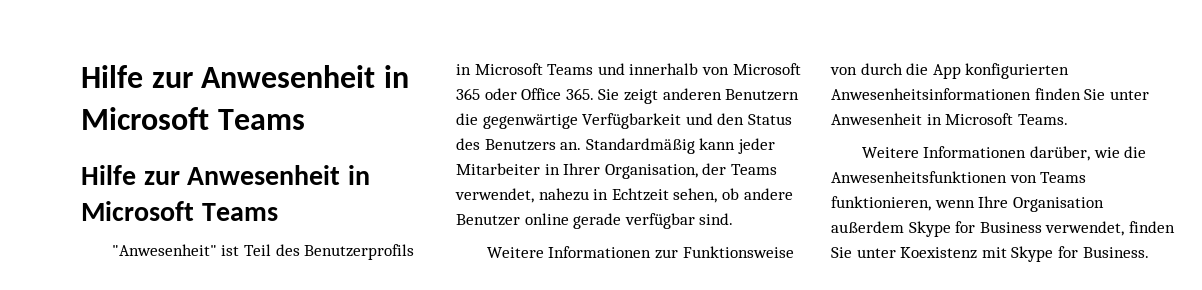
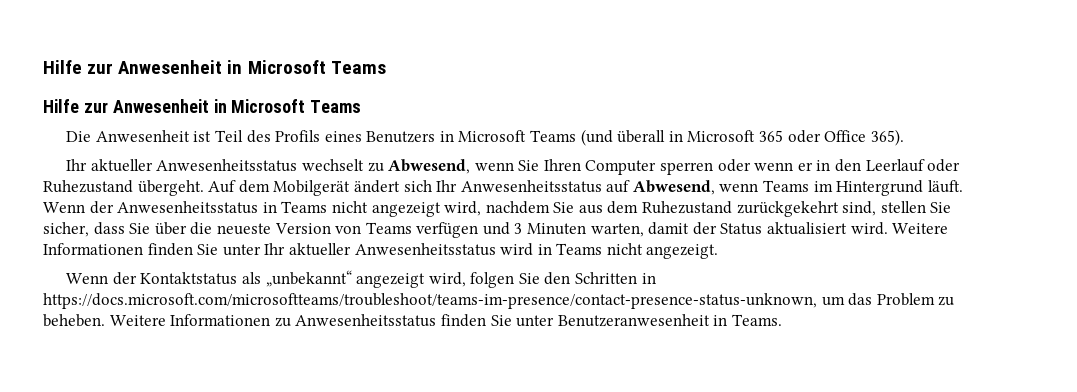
- "Anwesenheit" ist Teil des Benutzerprofils in Microsoft Teams und innerhalb von Microsoft 365 oder Office 365. Sie zeigt anderen Benutzern die gegenwärtige Verfügbarkeit und den Status des Benutzers an. Standardmäßig kann jeder Mitarbeiter in Ihrer Organisation, der Teams verwendet, nahezu in Echtzeit sehen, ob andere Benutzer online gerade verfügbar sind.
- Weitere Informationen zur Funktionsweise von durch die App konfigurierten Anwesenheitsinformationen finden Sie unter Anwesenheit in Microsoft Teams.
- Weitere Informationen darüber, wie die Anwesenheitsfunktionen von Teams funktionieren, wenn Ihre Organisation außerdem Skype for Business verwendet, finden Sie unter Koexistenz mit Skype for Business.
+ Die Anwesenheit ist Teil des Profils eines Benutzers in Microsoft Teams (und überall in Microsoft 365 oder Office 365).
+ Ihr aktueller Anwesenheitsstatus wechselt zu Abwesend, wenn Sie Ihren Computer sperren oder wenn er in den Leerlauf oder Ruhezustand übergeht. Auf dem Mobilgerät ändert sich Ihr Anwesenheitsstatus auf Abwesend, wenn Teams im Hintergrund läuft. Wenn der Anwesenheitsstatus in Teams nicht angezeigt wird, nachdem Sie aus dem Ruhezustand zurückgekehrt sind, stellen Sie sicher, dass Sie über die neueste Version von Teams verfügen und 3 Minuten warten, damit der Status aktualisiert wird. Weitere Informationen finden Sie unter Ihr aktueller Anwesenheitsstatus wird in Teams nicht angezeigt.
+ Wenn der Kontaktstatus als „unbekannt“ angezeigt wird, folgen Sie den Schritten in https://docs.microsoft.com/microsoftteams/troubleshoot/teams-im-presence/contact-presence-status-unknown, um das Problem zu beheben. Weitere Informationen zu Anwesenheitsstatus finden Sie unter Benutzeranwesenheit in Teams.

